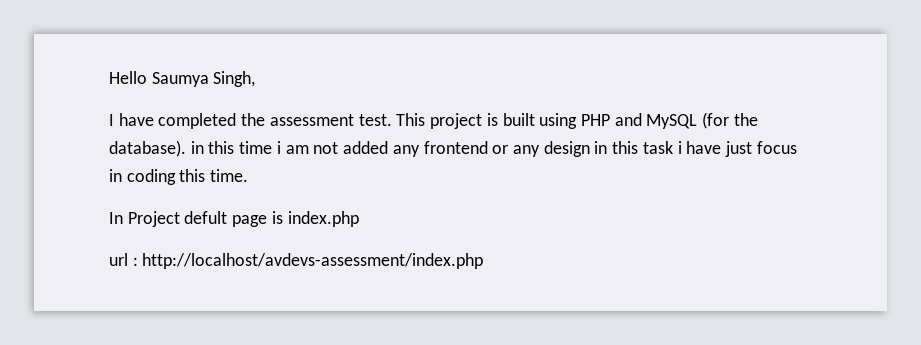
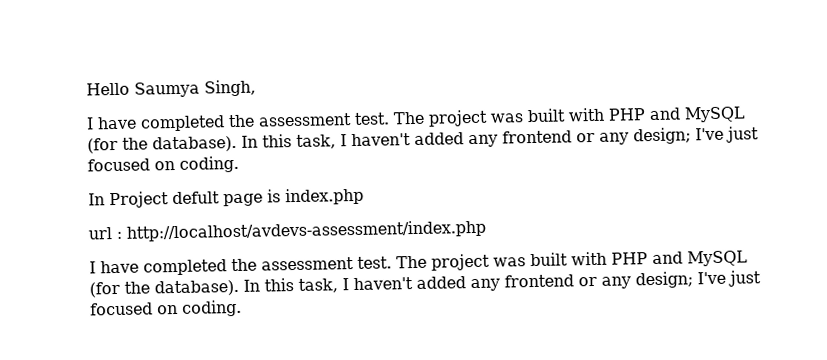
  Hello Saumya Singh,
- I have completed the assessment test. This project is built using PHP and MySQL (for the database). in this time i am not added any frontend or any design in this task i have just focus in coding this time.
+ I have completed the assessment test. The project was built with PHP and MySQL (for the database). In this task, I haven't added any frontend or any design; I've just focused on coding.
  url : http://localhost/avdevs-assessment/index.php
+ I have completed the assessment test. The project was built with PHP and MySQL (for the database). In this task, I haven't added any frontend or any design; I've just focused on coding.

